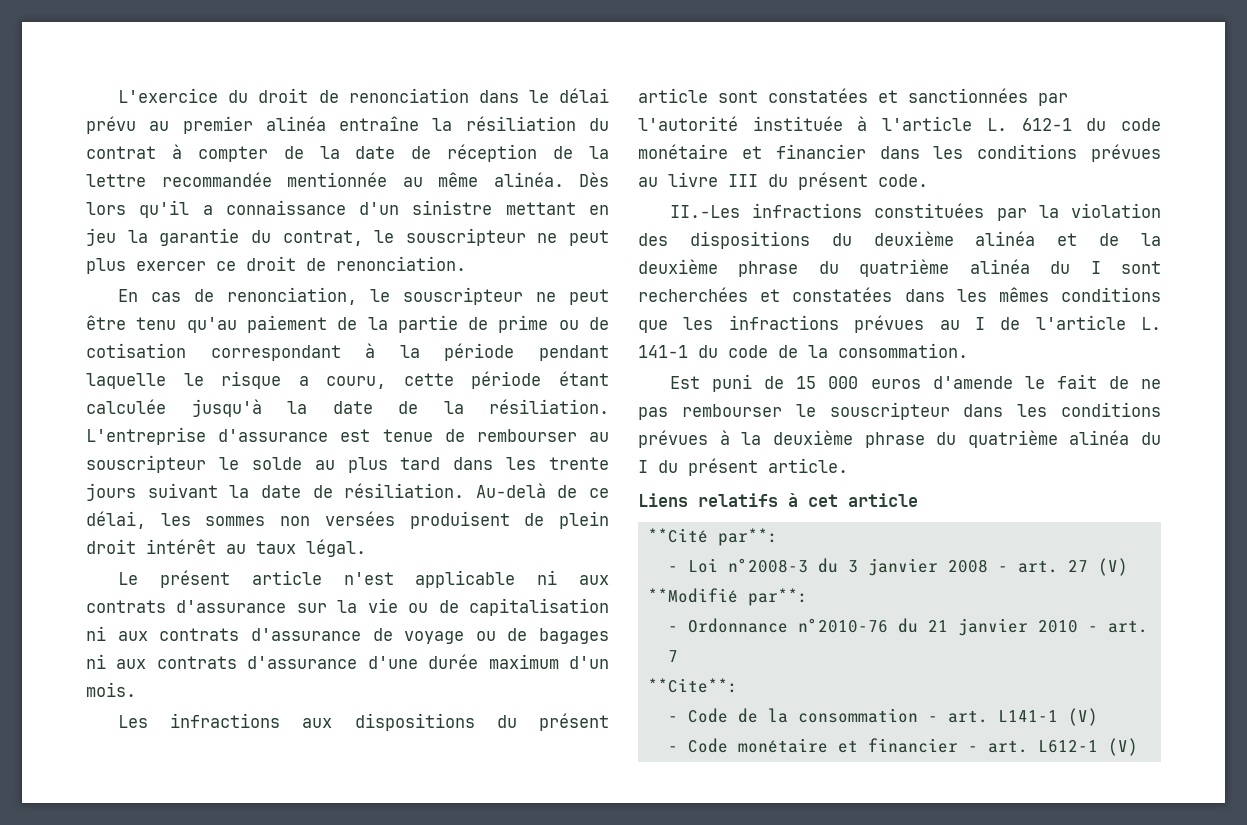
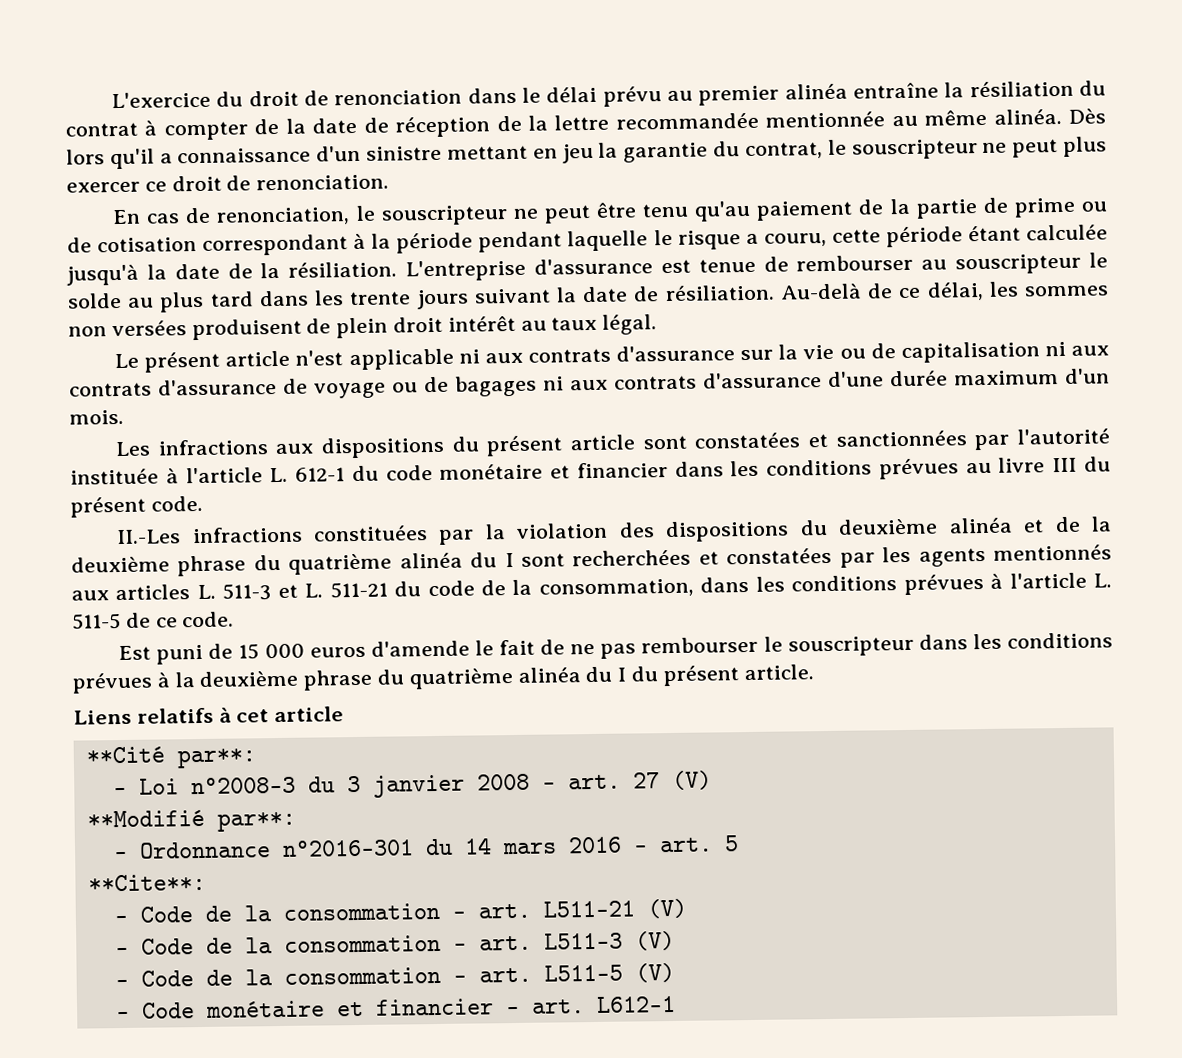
- II.-Les infractions constituées par la violation des dispositions du deuxième alinéa et de la deuxième phrase du quatrième alinéa du I sont recherchées et constatées dans les mêmes conditions que les infractions prévues au I de l'article L. 141-1 du code de la consommation.
+ II.-Les infractions constituées par la violation des dispositions du deuxième alinéa et de la deuxième phrase du quatrième alinéa du I sont recherchées et constatées par les agents mentionnés aux articles L. 511-3 et L. 511-21 du code de la consommation, dans les conditions prévues à l'article L. 511-5 de ce code.
- - Ordonnance n°2010-76 du 21 janvier 2010 - art. 7
+ - Ordonnance n°2016-301 du 14 mars 2016 - art. 5
- - Code de la consommation - art. L141-1 (V)
+ - Code de la consommation - art. L511-21 (V)
+ - Code de la consommation - art. L511-3 (V)
+ - Code de la consommation - art. L511-5 (V)
- - Code monétaire et financier - art. L612-1 (V)
+ - Code monétaire et financier - art. L612-1

